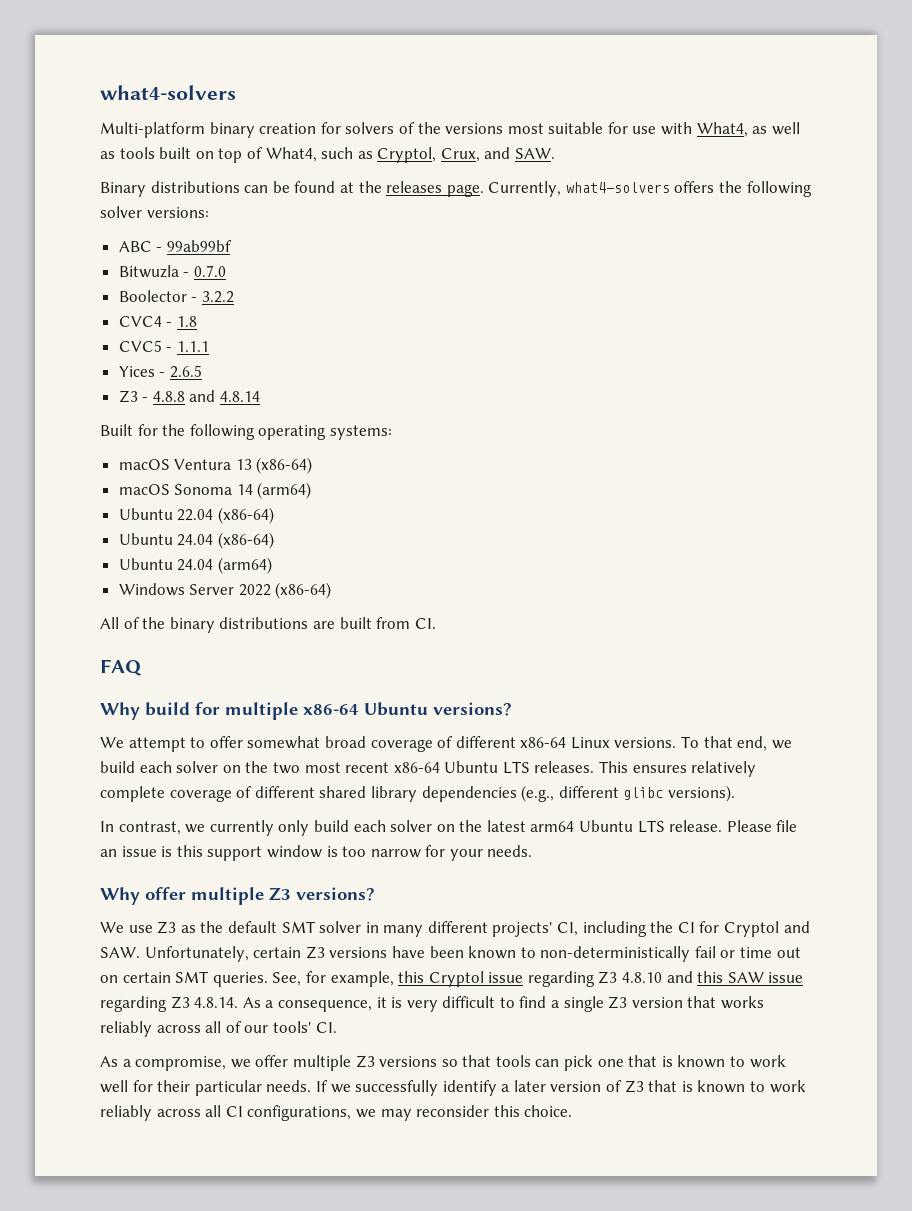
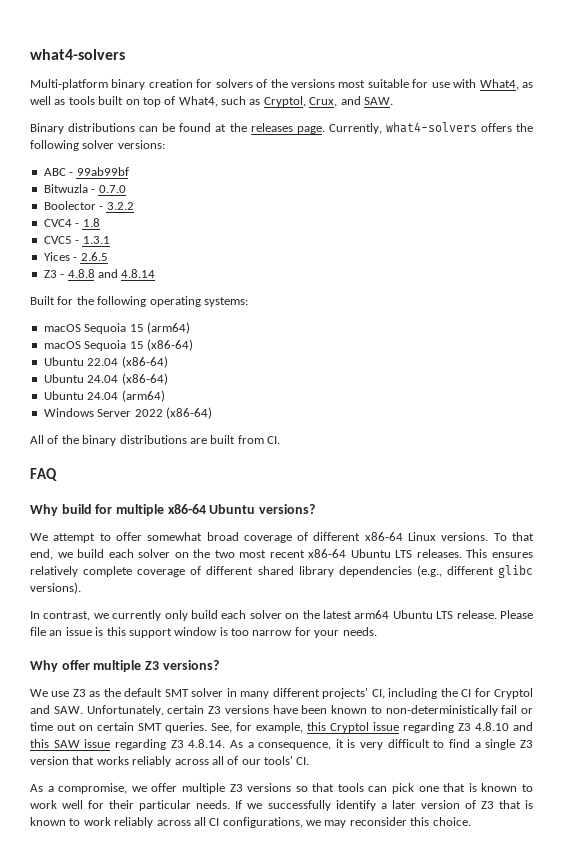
- CVC5 - 1.1.1
+ CVC5 - 1.3.1
- macOS Ventura 13 (x86-64)
- macOS Sonoma 14 (arm64)
+ macOS Sequoia 15 (arm64)
+ macOS Sequoia 15 (x86-64)

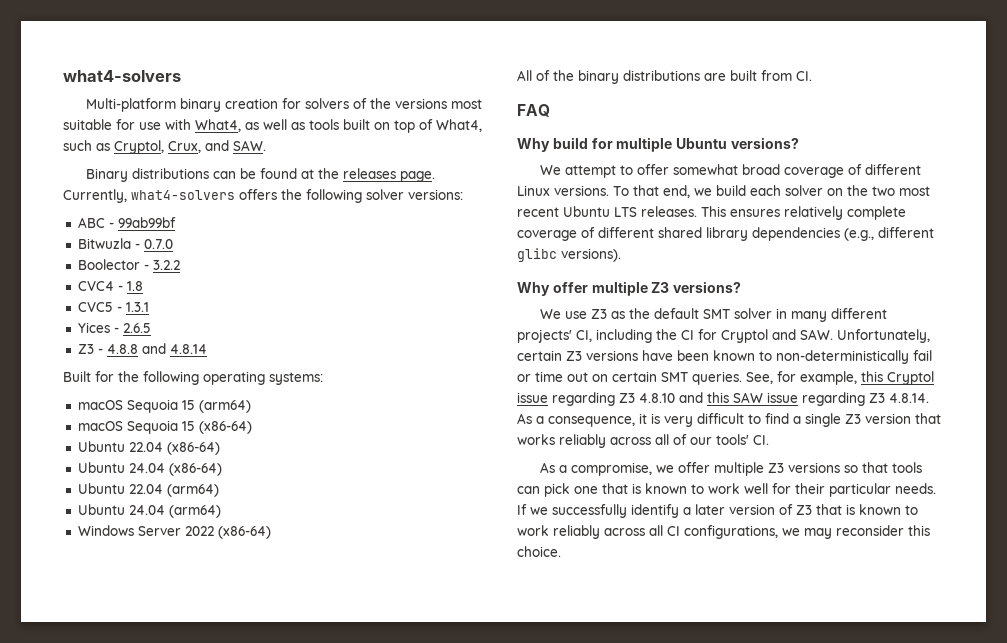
+ Ubuntu 22.04 (arm64)
- Why build for multiple x86-64 Ubuntu versions?
+ Why build for multiple Ubuntu versions?
- We attempt to offer somewhat broad coverage of different x86-64 Linux versions.
+ We attempt to offer somewhat broad coverage of different Linux versions.
- To that end, we build each solver on the two most recent x86-64 Ubuntu LTS releases.
+ To that end, we build each solver on the two most recent Ubuntu LTS releases.
- In contrast, we currently only build each solver on the latest arm64 Ubuntu LTS release. Please file an issue is this support window is too narrow for your needs.

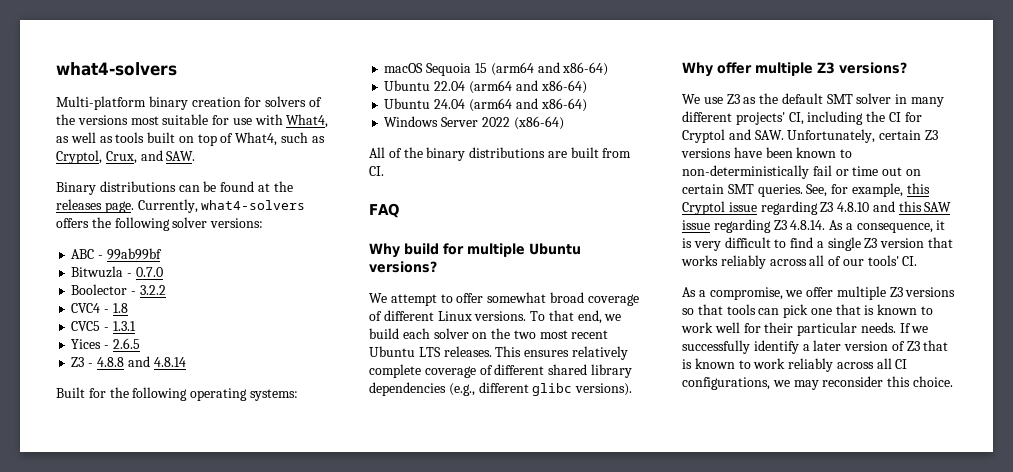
- macOS Sequoia 15 (arm64)
- macOS Sequoia 15 (x86-64)
- Ubuntu 22.04 (x86-64)
- Ubuntu 24.04 (x86-64)
- Ubuntu 22.04 (arm64)
- Ubuntu 24.04 (arm64)
+ macOS Sequoia 15 (arm64 and x86-64)
+ Ubuntu 22.04 (arm64 and x86-64)
+ Ubuntu 24.04 (arm64 and x86-64)

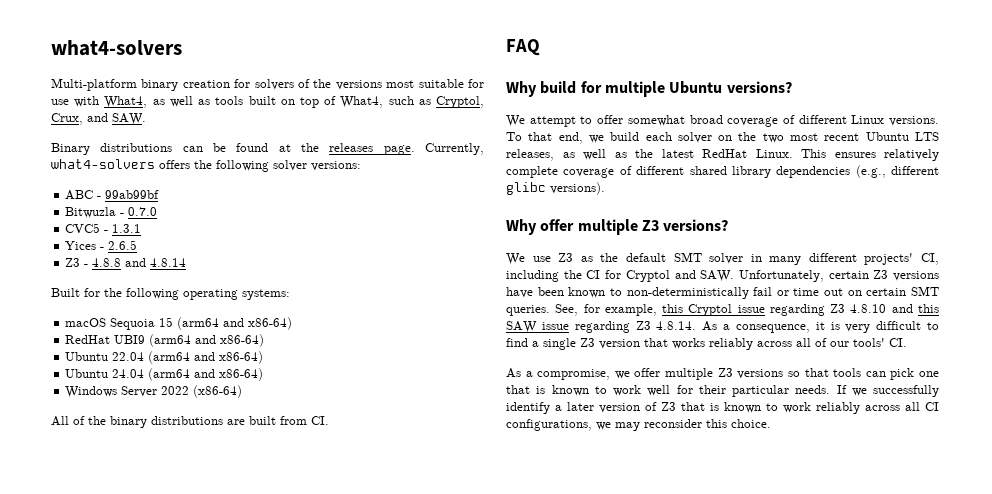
- Boolector - 3.2.2
- CVC4 - 1.8
+ RedHat UBI9 (arm64 and x86-64)
- To that end, we build each solver on the two most recent Ubuntu LTS releases.
+ To that end, we build each solver on the two most recent Ubuntu LTS releases, as well as the latest RedHat Linux.

